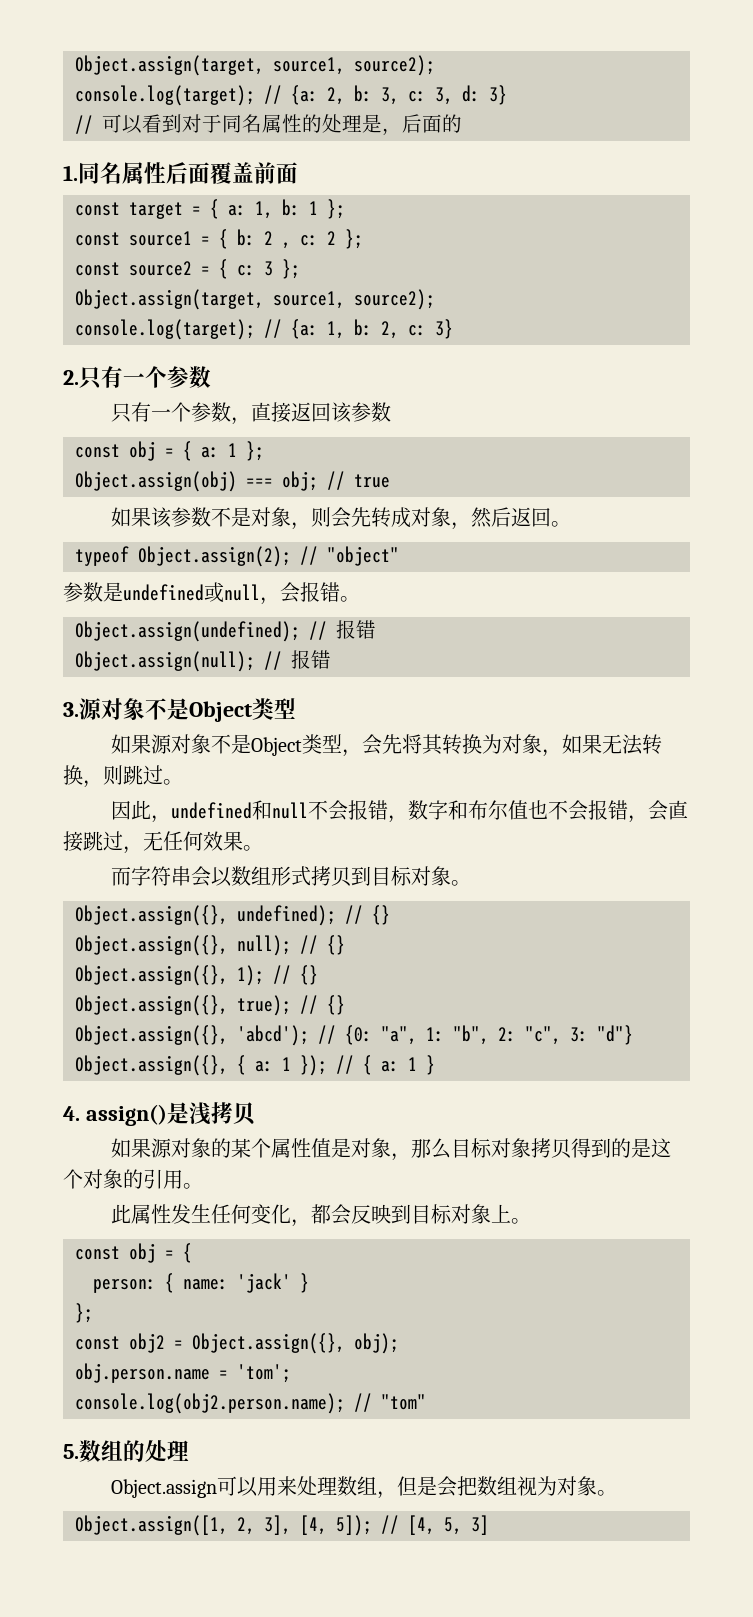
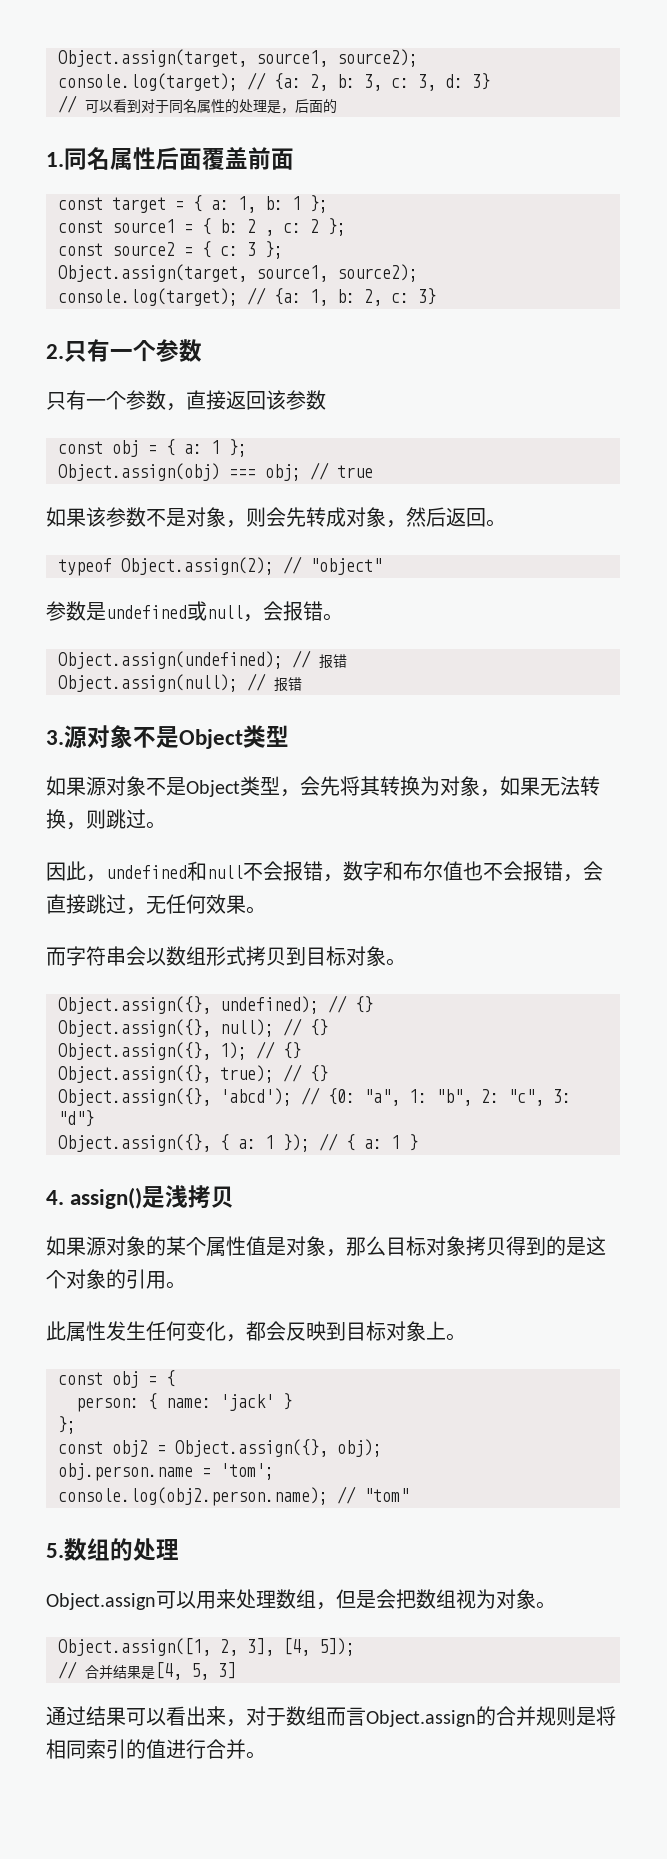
- Object.assign([1, 2, 3], [4, 5]); // [4, 5, 3]
+ Object.assign([1, 2, 3], [4, 5]);
+ // 合并结果是[4, 5, 3]
+ 通过结果可以看出来，对于数组而言Object.assign的合并规则是将相同索引的值进行合并。

